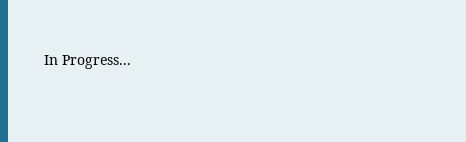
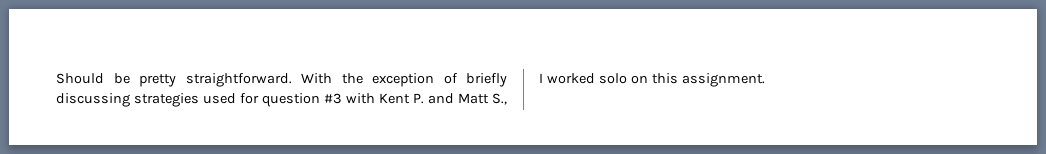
- In Progress...
+ Should be pretty straightforward. With the exception of briefly discussing strategies used for question #3 with Kent P. and Matt S., I worked solo on this assignment.

